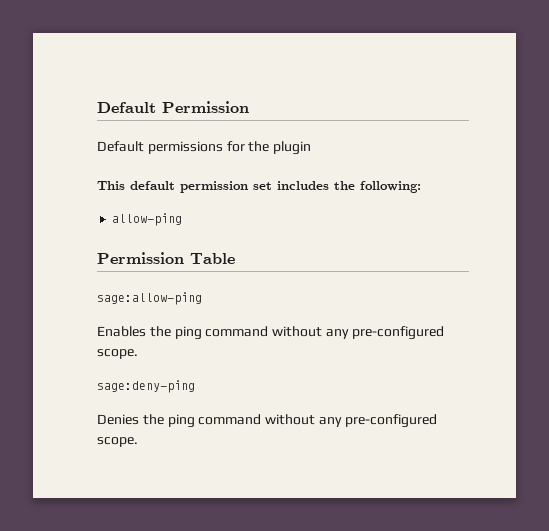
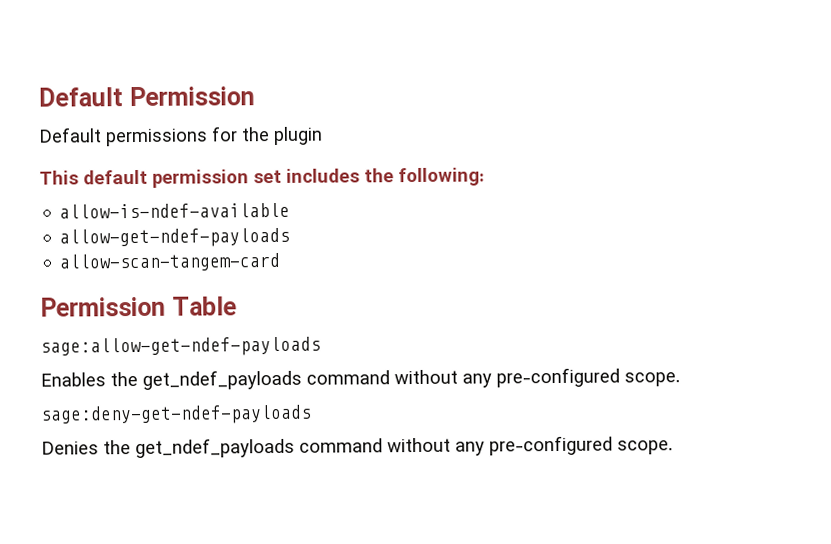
- allow-ping
+ allow-is-ndef-available
+ allow-get-ndef-payloads
+ allow-scan-tangem-card
- sage:allow-ping
+ sage:allow-get-ndef-payloads
- Enables the ping command without any pre-configured scope.
+ Enables the get_ndef_payloads command without any pre-configured scope.
- sage:deny-ping
+ sage:deny-get-ndef-payloads
- Denies the ping command without any pre-configured scope.
+ Denies the get_ndef_payloads command without any pre-configured scope.

